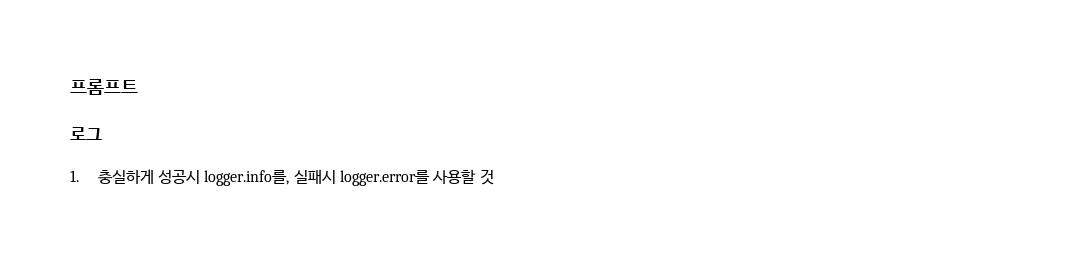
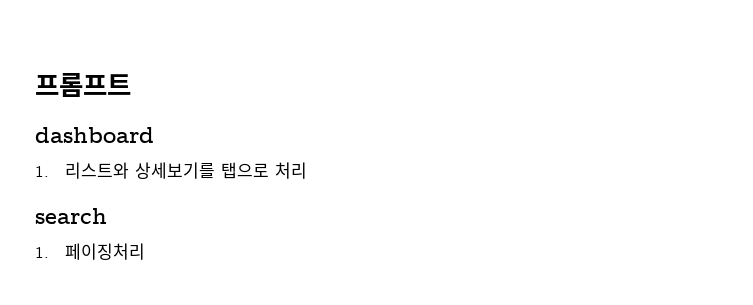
- 로그
- 1. 충실하게 성공시 logger.info를, 실패시 logger.error를 사용할 것
+ dashboard
+ 1. 리스트와 상세보기를 탭으로 처리
+ search
+ 1. 페이징처리

